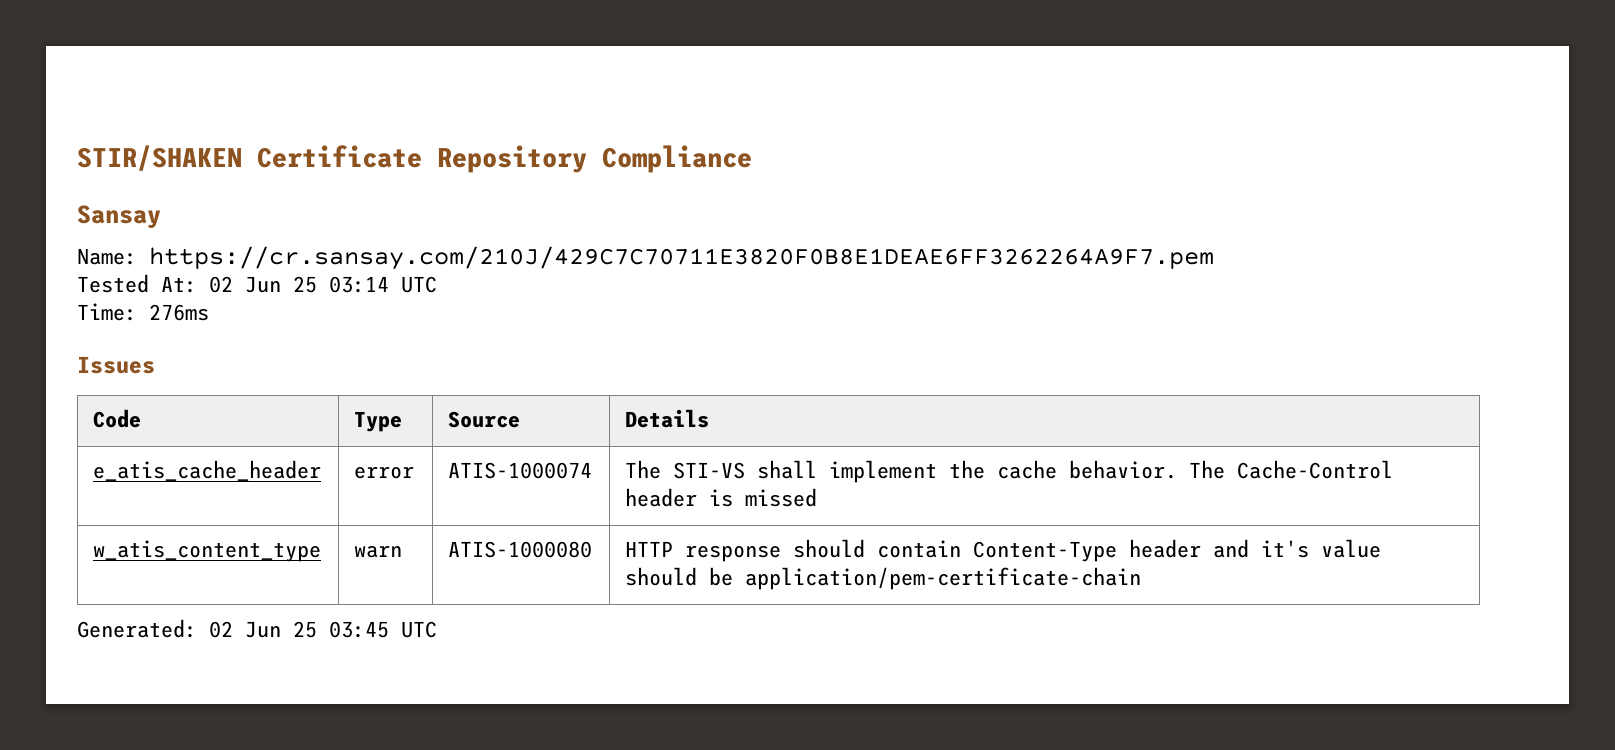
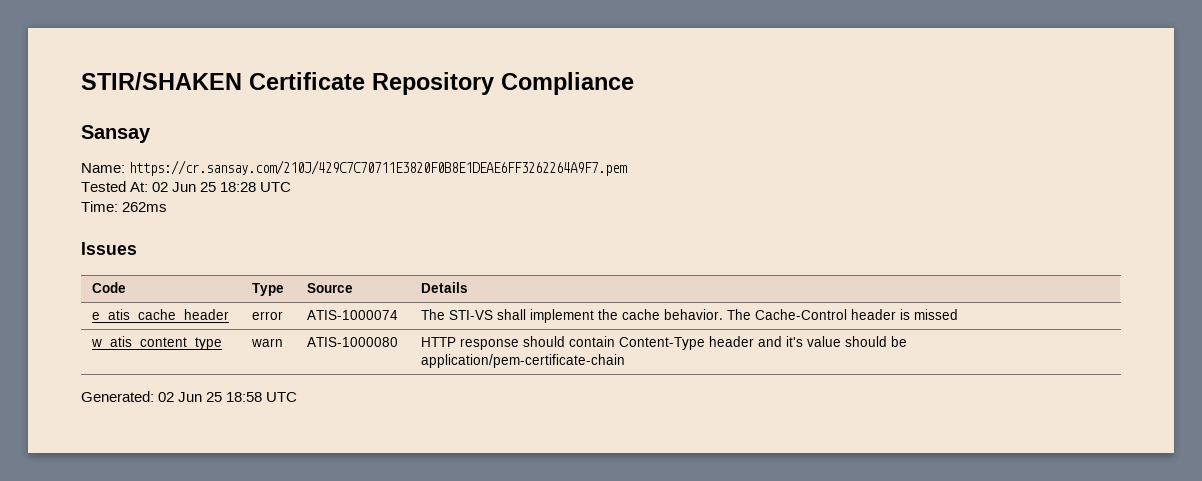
- Tested At: 02 Jun 25 03:14 UTC
+ Tested At: 02 Jun 25 18:28 UTC
- Time: 276ms
+ Time: 262ms
- Generated: 02 Jun 25 03:45 UTC
+ Generated: 02 Jun 25 18:58 UTC

